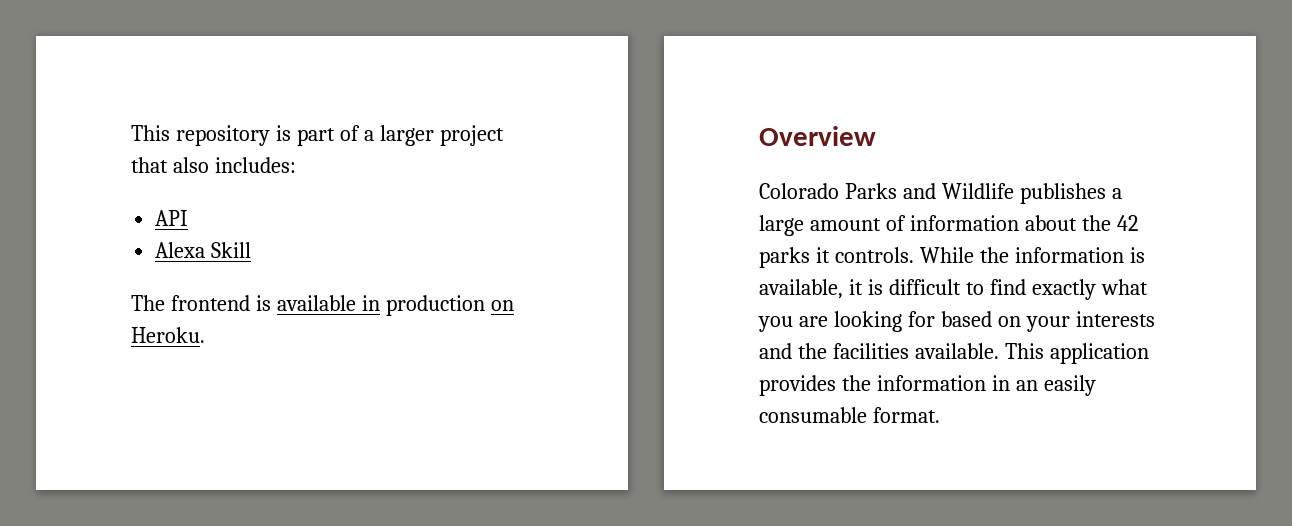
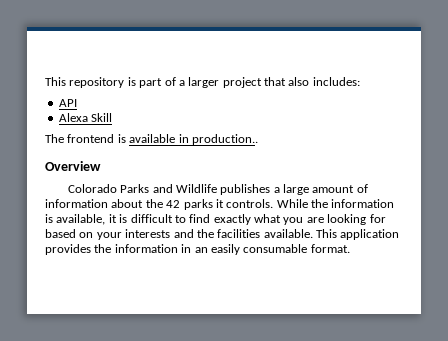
- The frontend is available in production on Heroku.
+ The frontend is available in production..

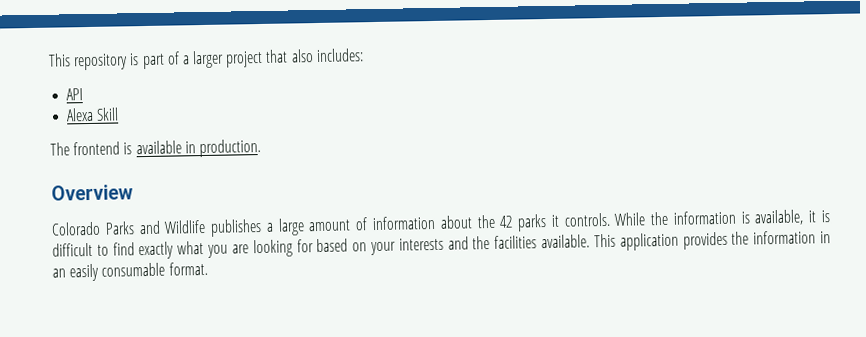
- The frontend is available in production..
+ The frontend is available in production.

